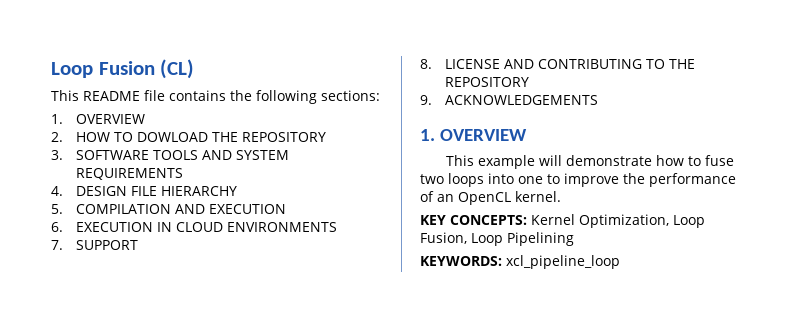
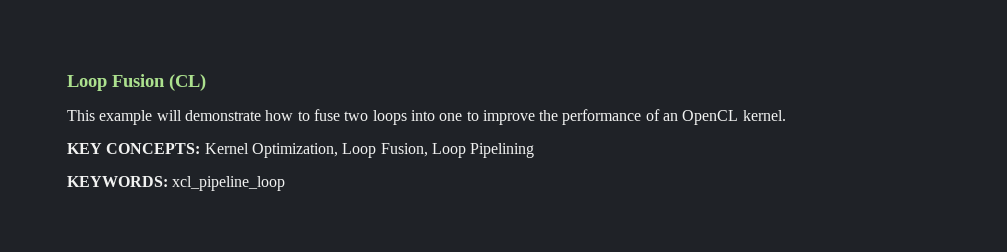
- This README file contains the following sections:
- 1. OVERVIEW
- 2. HOW TO DOWLOAD THE REPOSITORY
- 3. SOFTWARE TOOLS AND SYSTEM REQUIREMENTS
- 4. DESIGN FILE HIERARCHY
- 5. COMPILATION AND EXECUTION
- 6. EXECUTION IN CLOUD ENVIRONMENTS
- 7. SUPPORT
- 8. LICENSE AND CONTRIBUTING TO THE REPOSITORY
- 9. ACKNOWLEDGEMENTS
- 1. OVERVIEW

